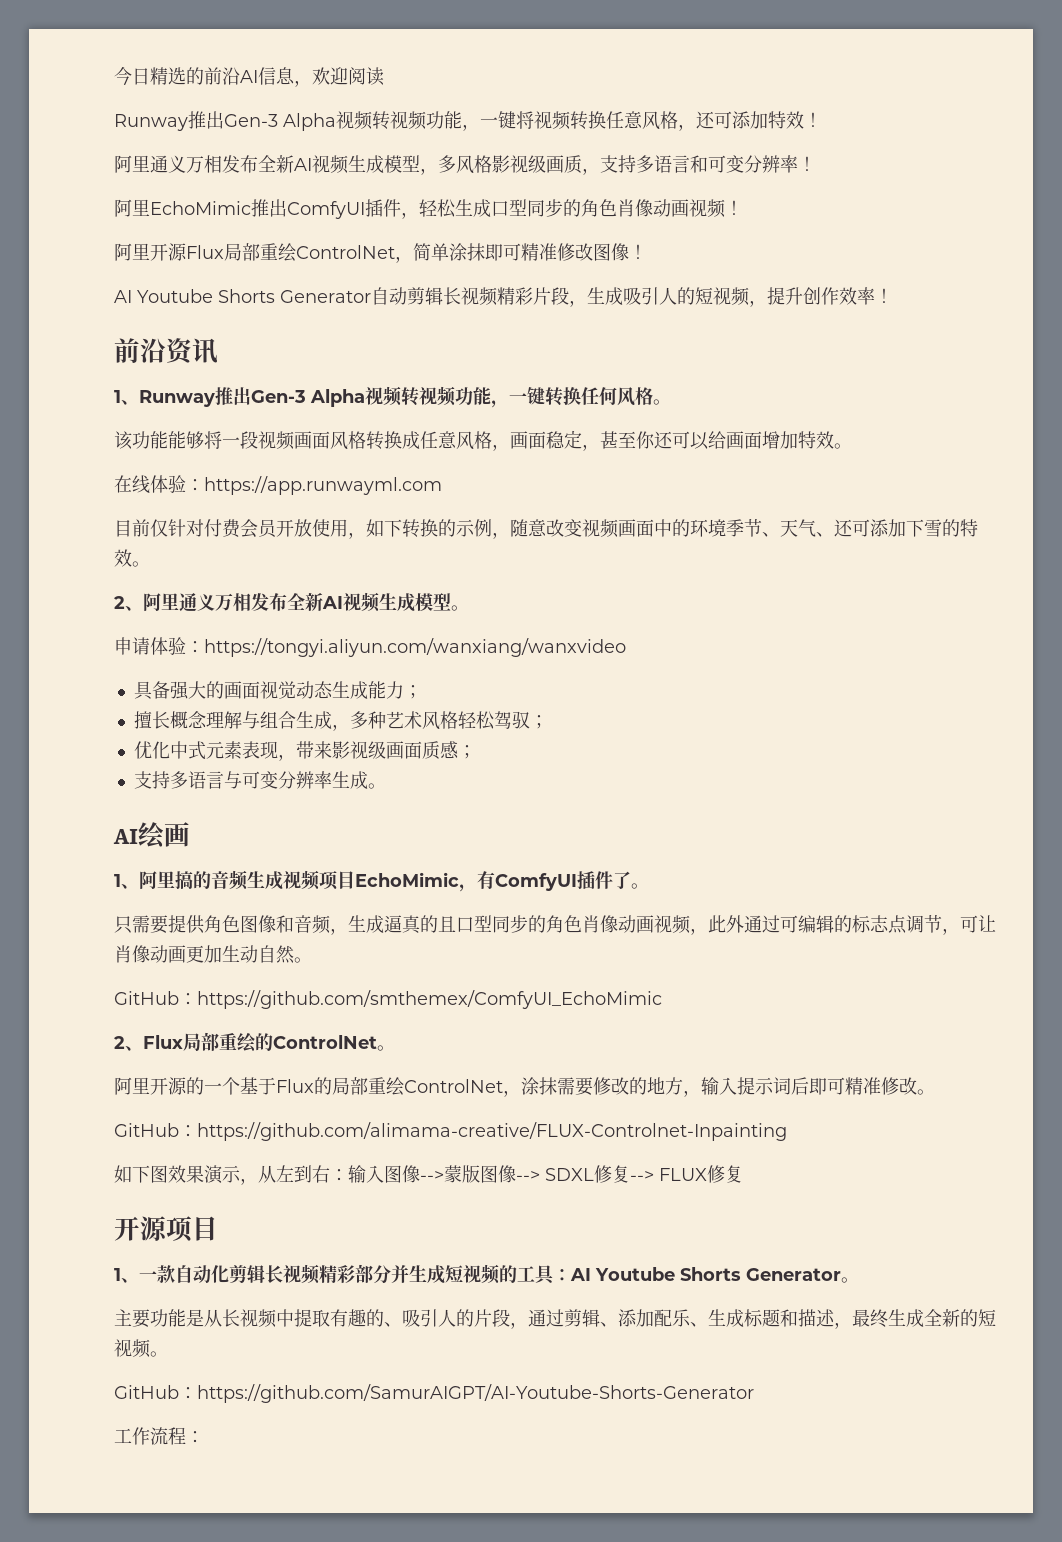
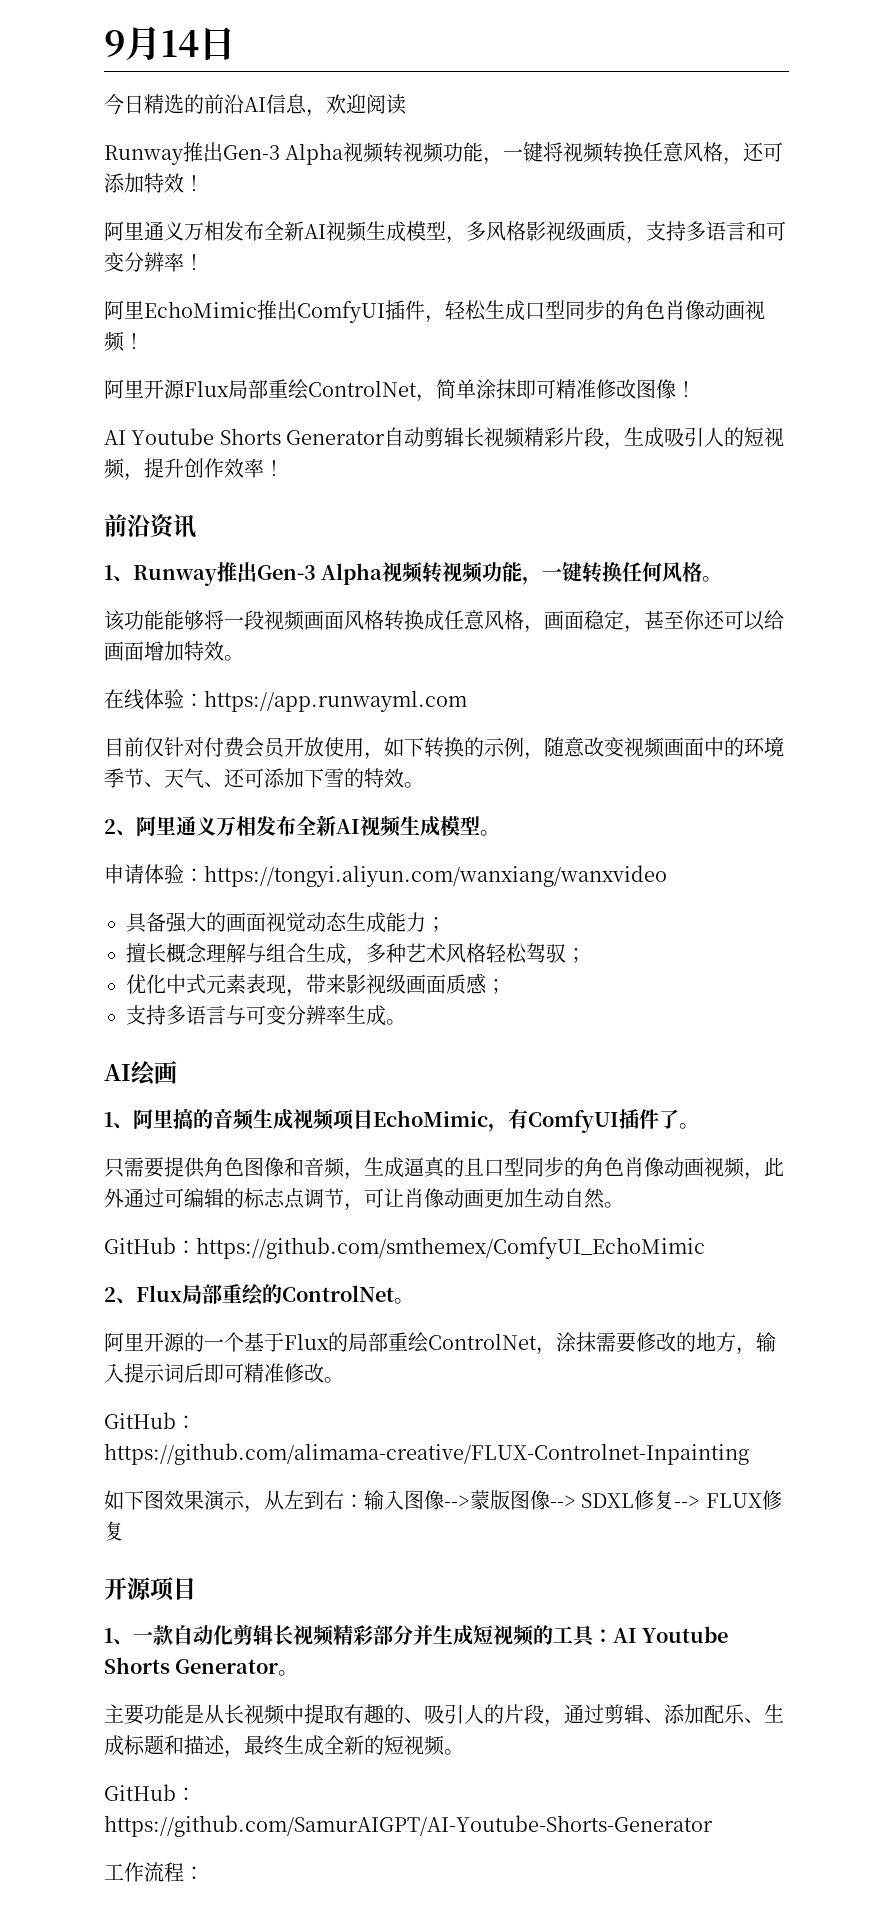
+ 9月14日

